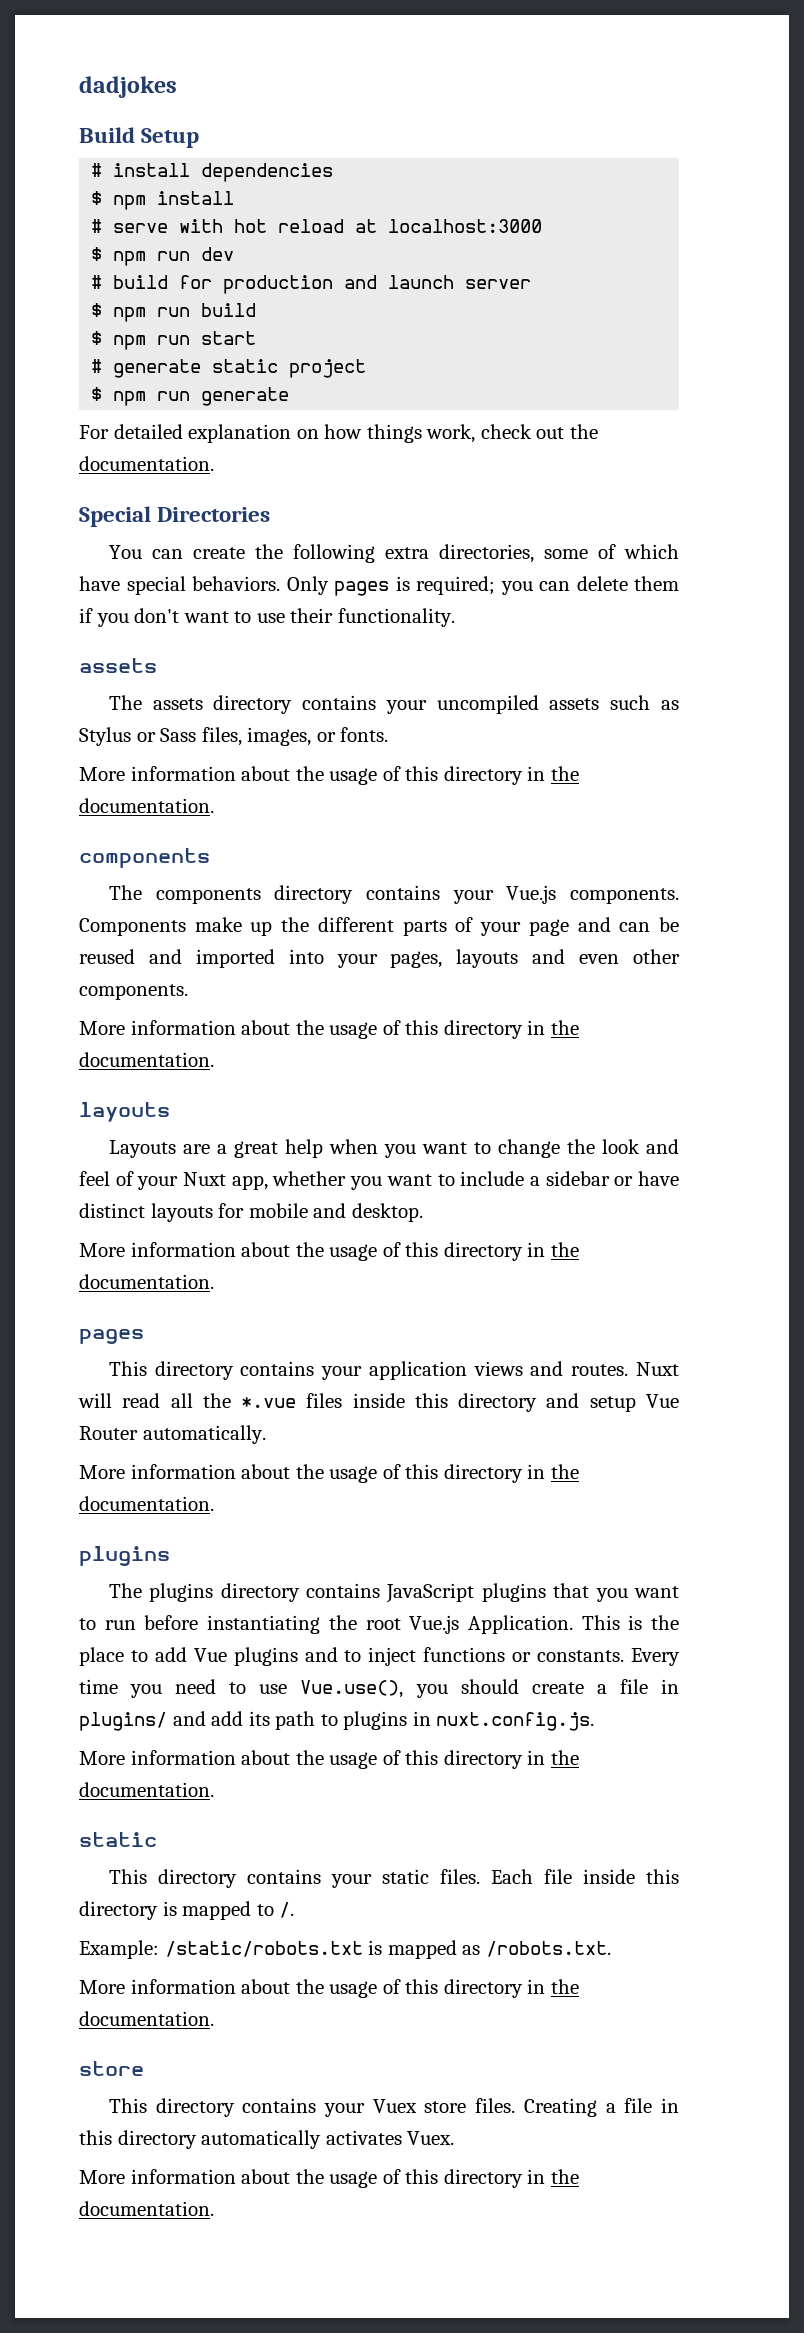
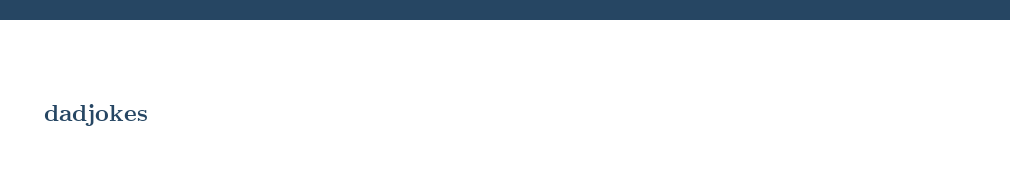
- Build Setup
- # install dependencies
- $ npm install
- # serve with hot reload at localhost:3000
- $ npm run dev
- # build for production and launch server
- $ npm run build
- $ npm run start
- # generate static project
- $ npm run generate
- For detailed explanation on how things work, check out the documentation.
- Special Directories
- You can create the following extra directories, some of which have special behaviors. Only pages is required; you can delete them if you don't want to use their functionality.
- assets
- The assets directory contains your uncompiled assets such as Stylus or Sass files, images, or fonts.
- More information about the usage of this directory in the documentation.
- components
- The components directory contains your Vue.js components. Components make up the different parts of your page and can be reused and imported into your pages, layouts and even other components.
- More information about the usage of this directory in the documentation.
- layouts
- Layouts are a great help when you want to change the look and feel of your Nuxt app, whether you want to include a sidebar or have distinct layouts for mobile and desktop.
- More information about the usage of this directory in the documentation.
- pages
- This directory contains your application views and routes. Nuxt will read all the *.vue files inside this directory and setup Vue Router automatically.
- More information about the usage of this directory in the documentation.
- plugins
- The plugins directory contains JavaScript plugins that you want to run before instantiating the root Vue.js Application. This is the place to add Vue plugins and to inject functions or constants. Every time you need to use Vue.use(), you should create a file in plugins/ and add its path to plugins in nuxt.config.js.
- More information about the usage of this directory in the documentation.
- static
- This directory contains your static files. Each file inside this directory is mapped to /.
- Example: /static/robots.txt is mapped as /robots.txt.
- More information about the usage of this directory in the documentation.
- store
- This directory contains your Vuex store files. Creating a file in this directory automatically activates Vuex.
- More information about the usage of this directory in the documentation.

